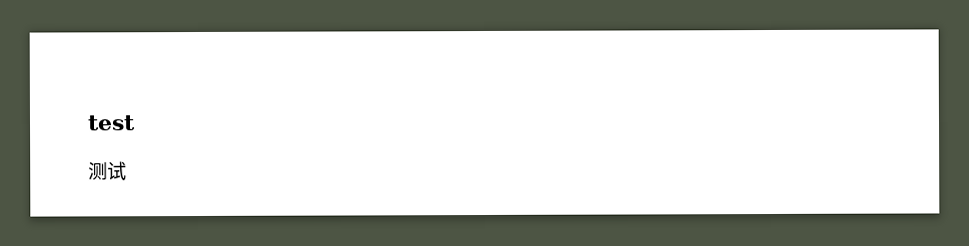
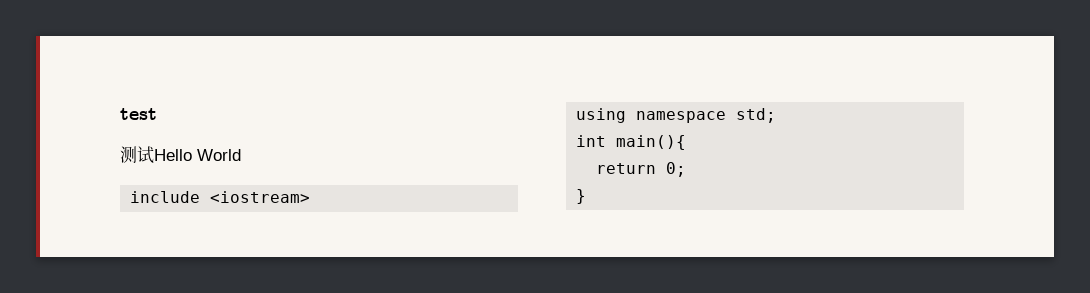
- 测试
+ 测试Hello World
+ include <iostream>
+ using namespace std;
+ int main(){
+ return 0;
+ }

